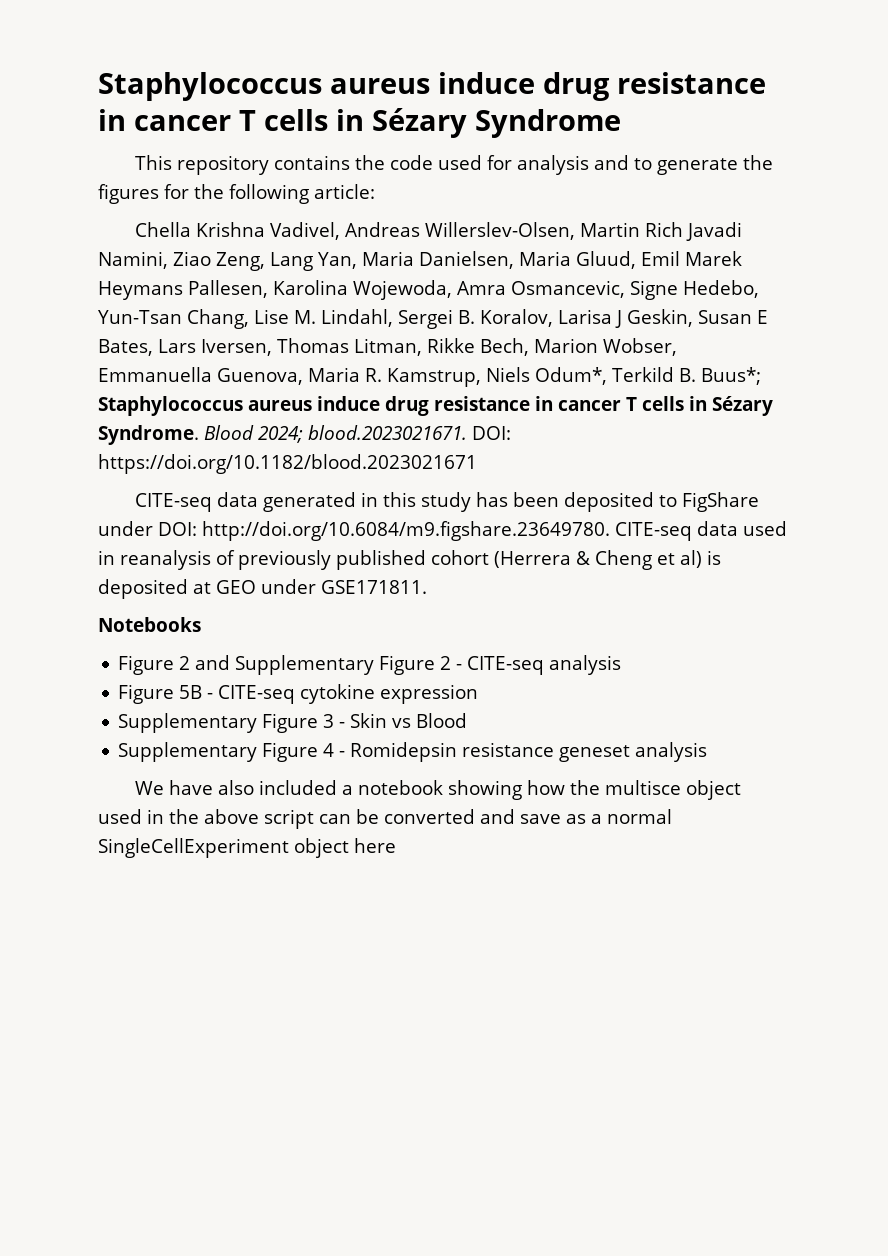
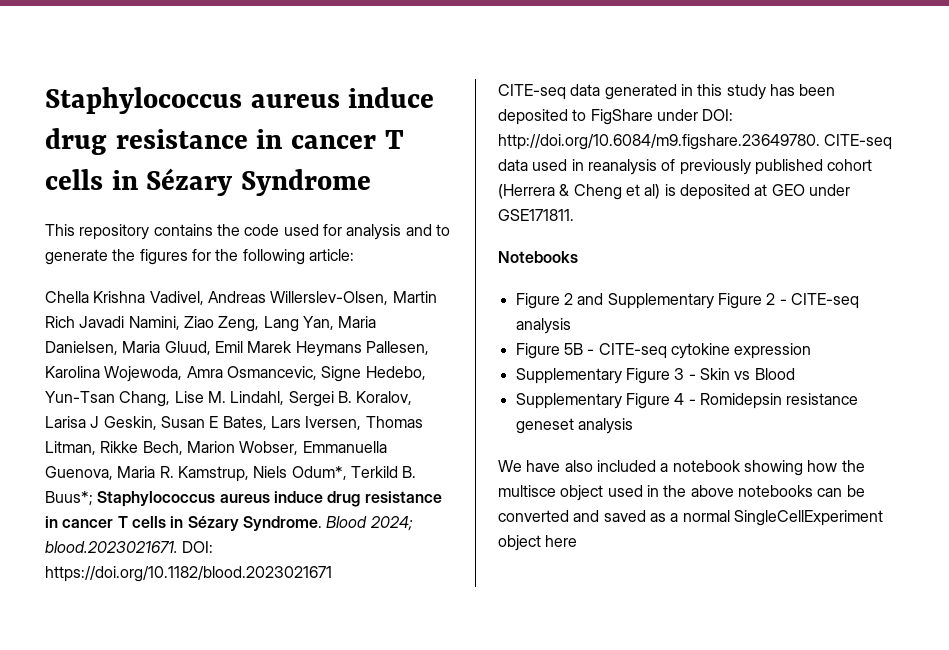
- We have also included a notebook showing how the multisce object used in the above script can be converted and save as a normal SingleCellExperiment object here
+ We have also included a notebook showing how the multisce object used in the above notebooks can be converted and saved as a normal SingleCellExperiment object here

